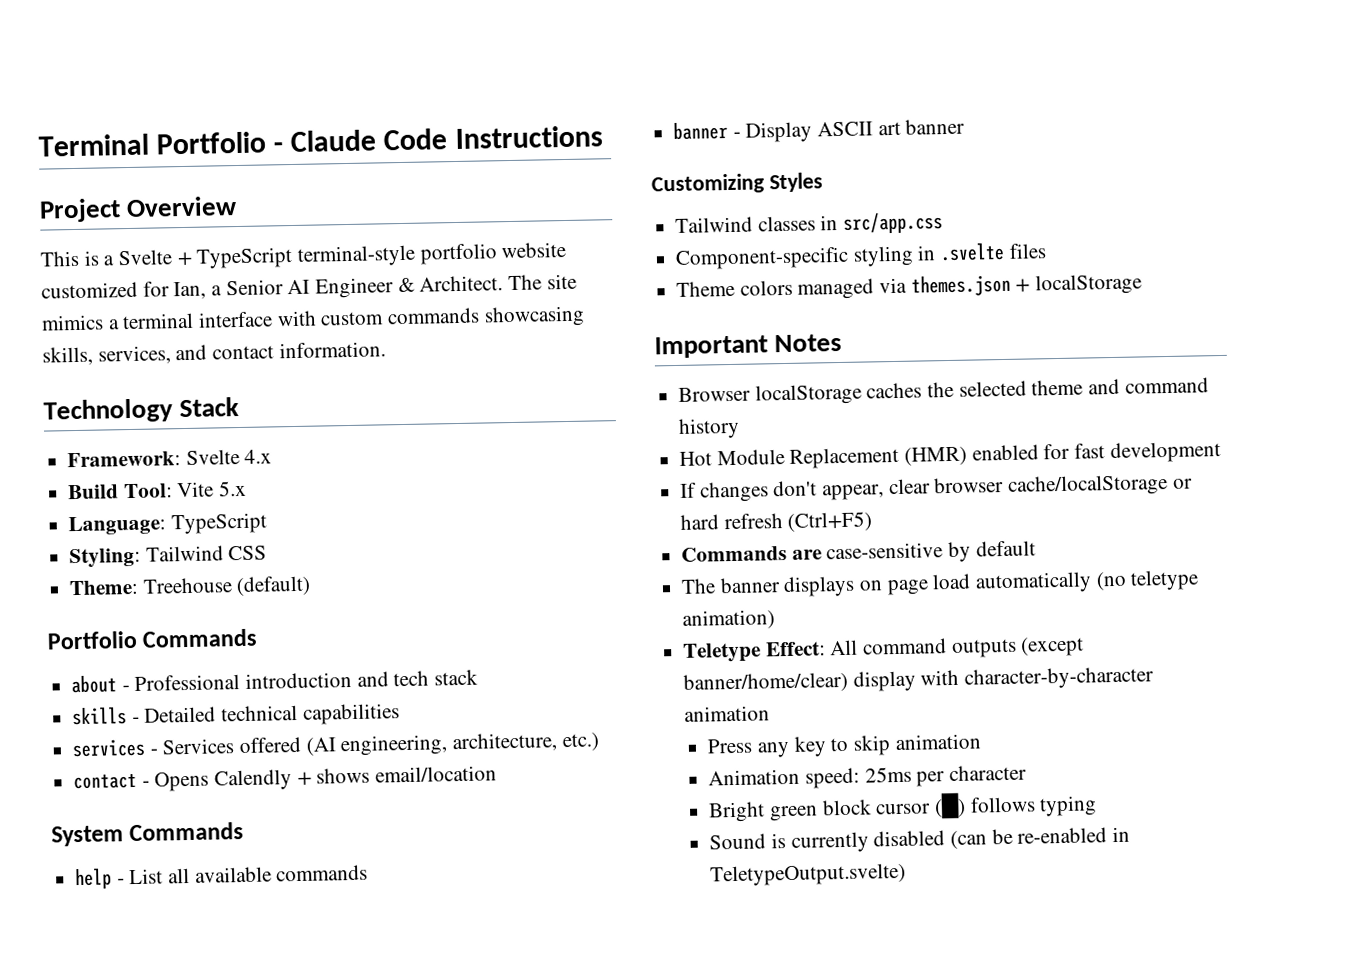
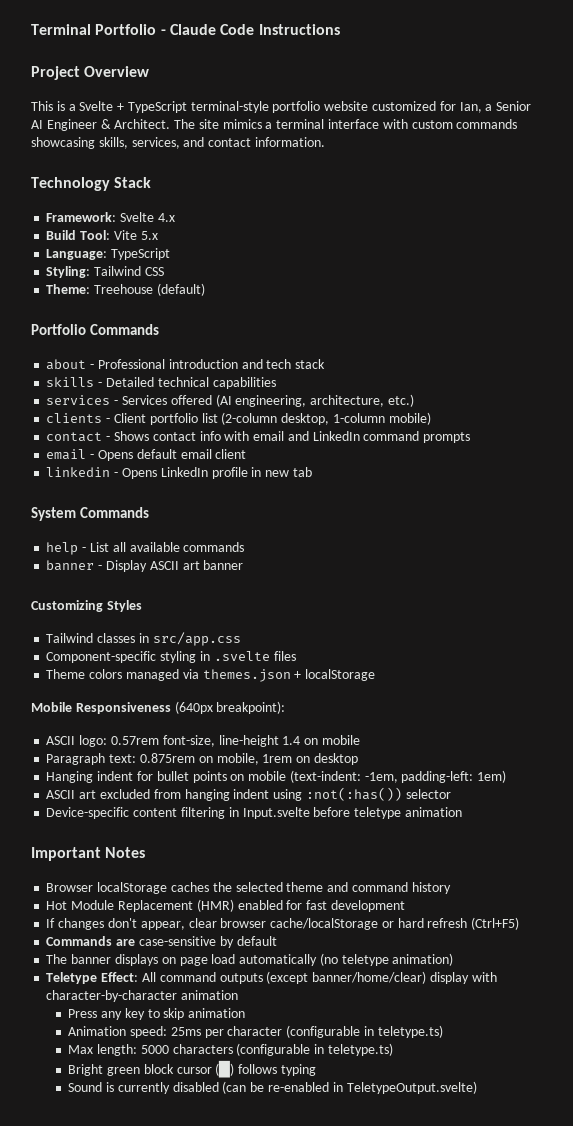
- contact - Opens Calendly + shows email/location
+ clients - Client portfolio list (2-column desktop, 1-column mobile)
+ contact - Shows contact info with email and LinkedIn command prompts
+ email - Opens default email client
+ linkedin - Opens LinkedIn profile in new tab
+ Mobile Responsiveness (640px breakpoint):
+ ASCII logo: 0.57rem font-size, line-height 1.4 on mobile
+ Paragraph text: 0.875rem on mobile, 1rem on desktop
+ Hanging indent for bullet points on mobile (text-indent: -1em, padding-left: 1em)
+ ASCII art excluded from hanging indent using :not(:has()) selector
+ Device-specific content filtering in Input.svelte before teletype animation
- Animation speed: 25ms per character
+ Animation speed: 25ms per character (configurable in teletype.ts)
+ Max length: 5000 characters (configurable in teletype.ts)

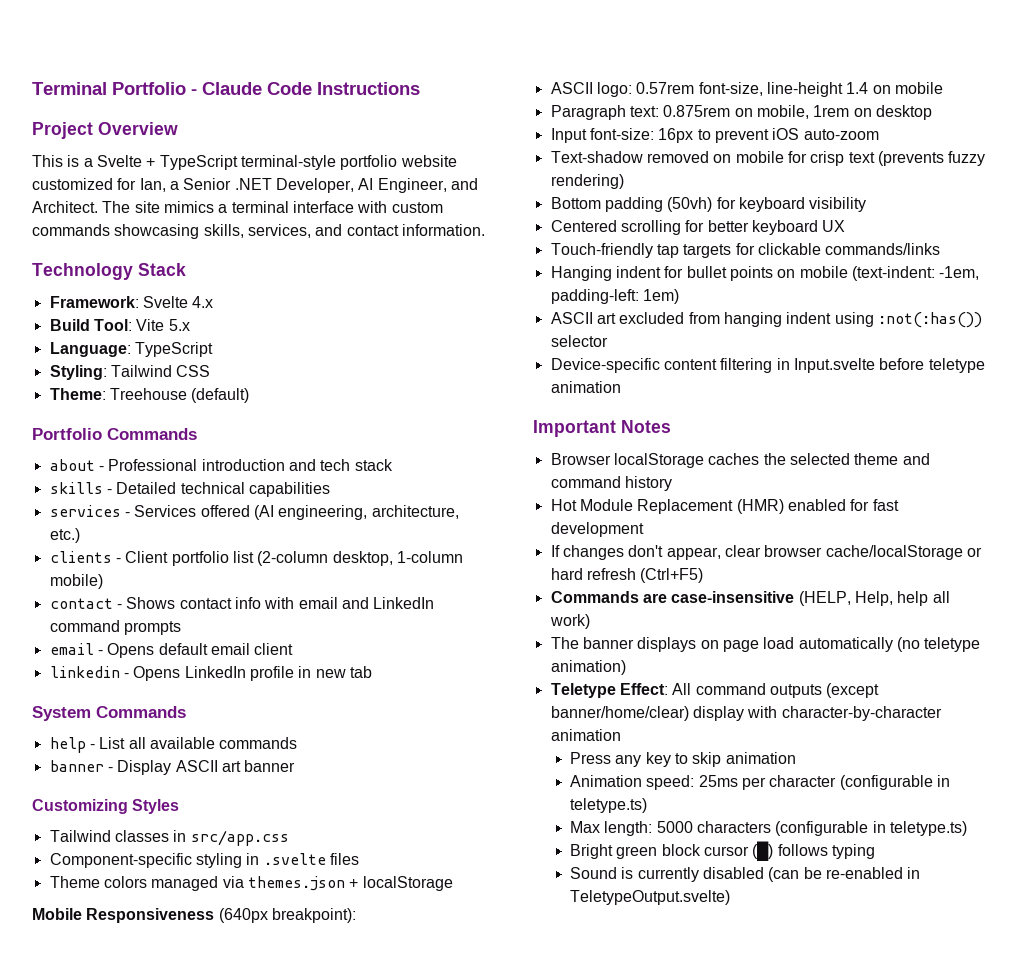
- This is a Svelte + TypeScript terminal-style portfolio website customized for Ian, a Senior AI Engineer & Architect.
+ This is a Svelte + TypeScript terminal-style portfolio website customized for Ian, a Senior .NET Developer, AI Engineer, and Architect.
+ Input font-size: 16px to prevent iOS auto-zoom
+ Text-shadow removed on mobile for crisp text (prevents fuzzy rendering)
+ Bottom padding (50vh) for keyboard visibility
+ Centered scrolling for better keyboard UX
+ Touch-friendly tap targets for clickable commands/links
- Commands are case-sensitive by default
+ Commands are case-insensitive (HELP, Help, help all work)

